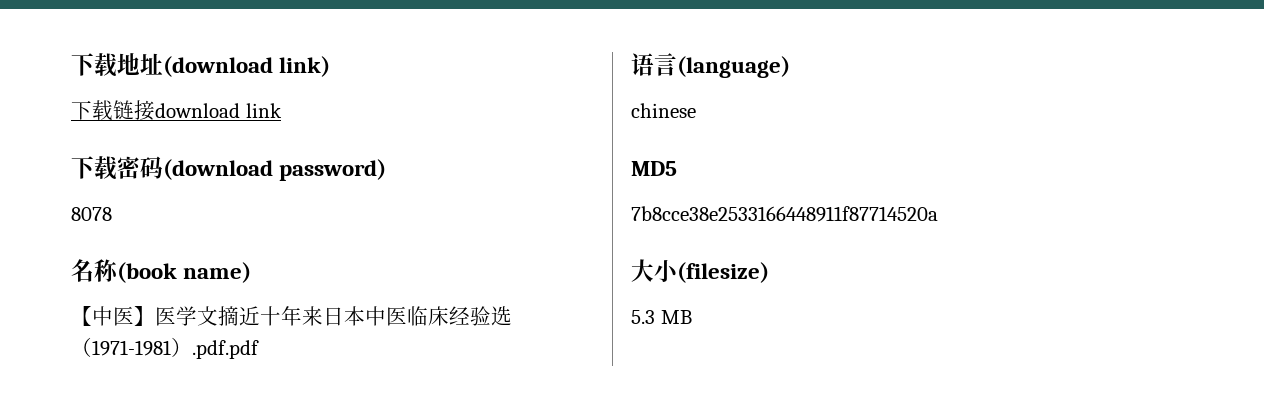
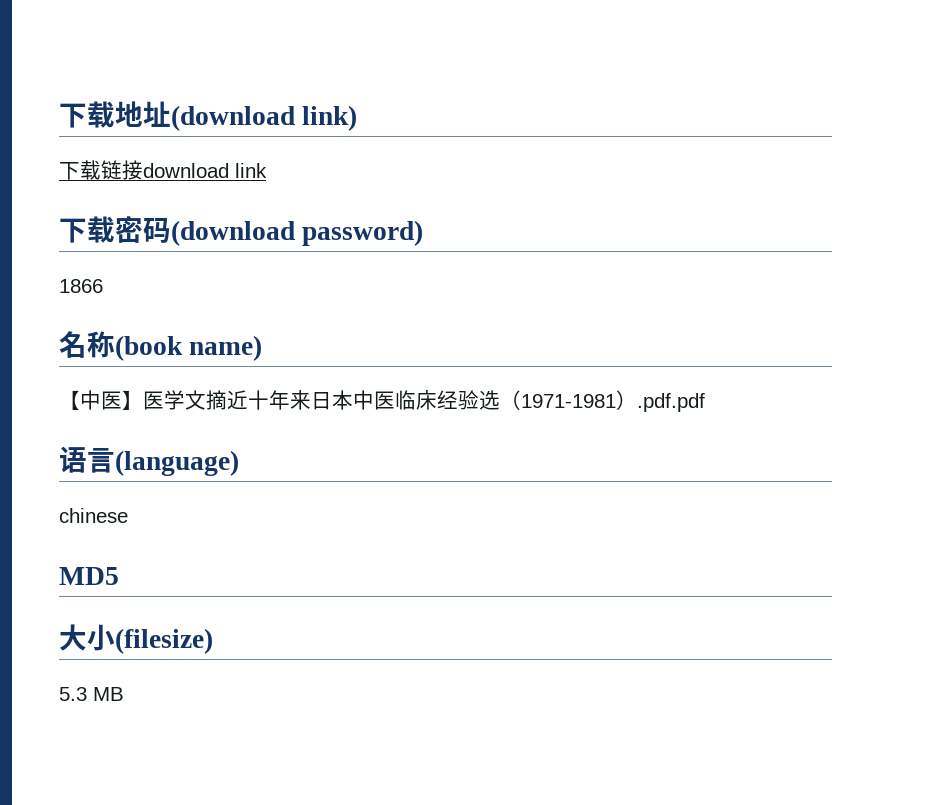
- 8078
+ 1866
- 7b8cce38e2533166448911f87714520a

